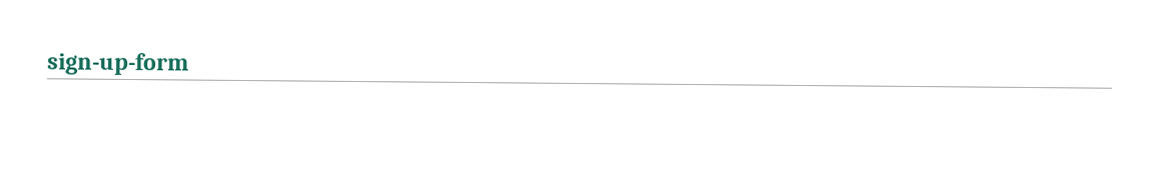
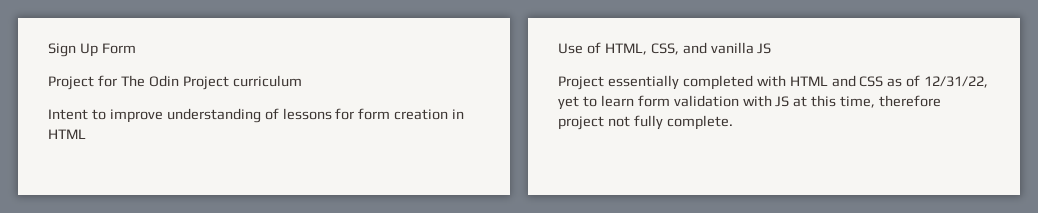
- sign-up-form
+ Sign Up Form
+ Project for The Odin Project curriculum
+ Intent to improve understanding of lessons for form creation in HTML
+ Use of HTML, CSS, and vanilla JS
+ Project essentially completed with HTML and CSS as of 12/31/22, yet to learn form validation with JS at this time, therefore project not fully complete.

